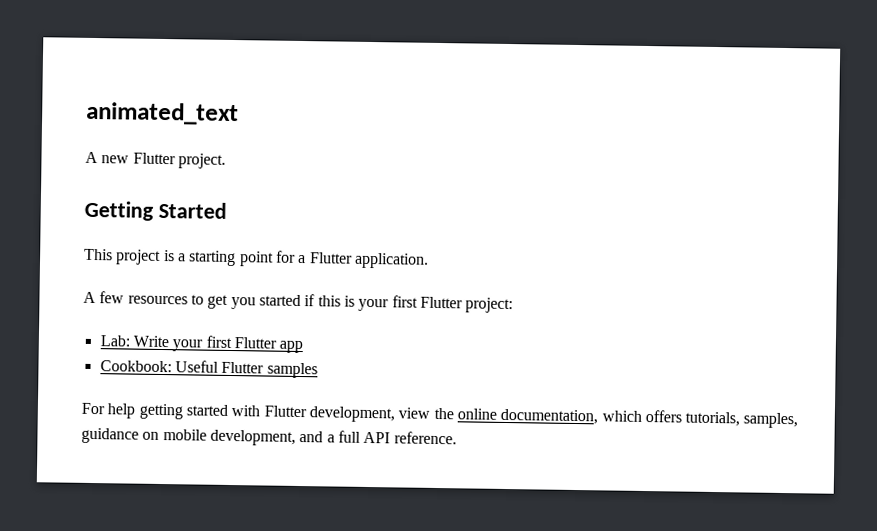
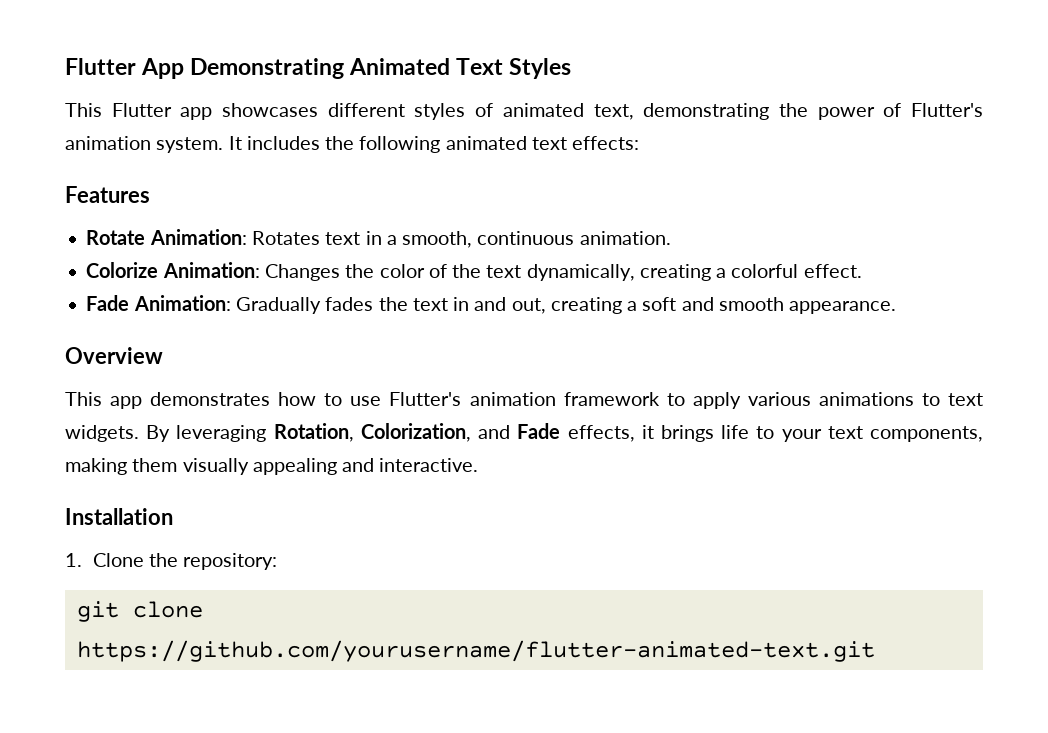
- animated_text
- A new Flutter project.
- Getting Started
- This project is a starting point for a Flutter application.
- A few resources to get you started if this is your first Flutter project:
- Lab: Write your first Flutter app
- Cookbook: Useful Flutter samples
- For help getting started with Flutter development, view the online documentation, which offers tutorials, samples, guidance on mobile development, and a full API reference.
+ Flutter App Demonstrating Animated Text Styles
+ This Flutter app showcases different styles of animated text, demonstrating the power of Flutter's animation system. It includes the following animated text effects:
+ Features
+ Rotate Animation: Rotates text in a smooth, continuous animation.
+ Colorize Animation: Changes the color of the text dynamically, creating a colorful effect.
+ Fade Animation: Gradually fades the text in and out, creating a soft and smooth appearance.
+ Overview
+ This app demonstrates how to use Flutter's animation framework to apply various animations to text widgets. By leveraging Rotation, Colorization, and Fade effects, it brings life to your text components, making them visually appealing and interactive.
+ Installation
+ 1. Clone the repository:
+ git clone https://github.com/yourusername/flutter-animated-text.git

